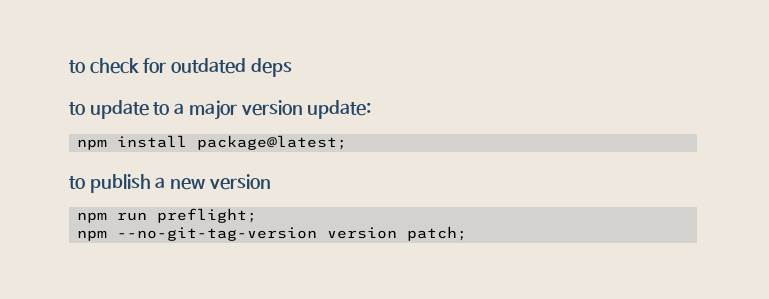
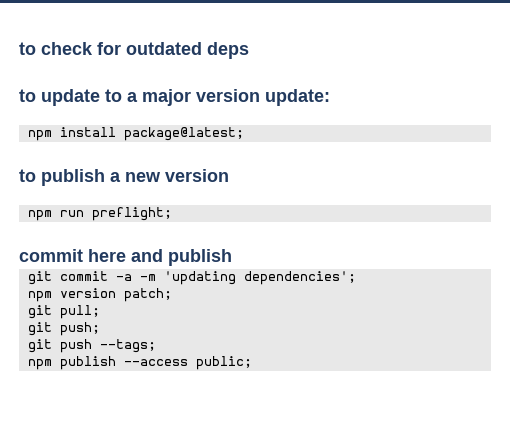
- npm --no-git-tag-version version patch;
+ commit here and publish
+ git commit -a -m 'updating dependencies';
+ npm version patch;
+ git pull;
+ git push;
+ git push --tags;
+ npm publish --access public;

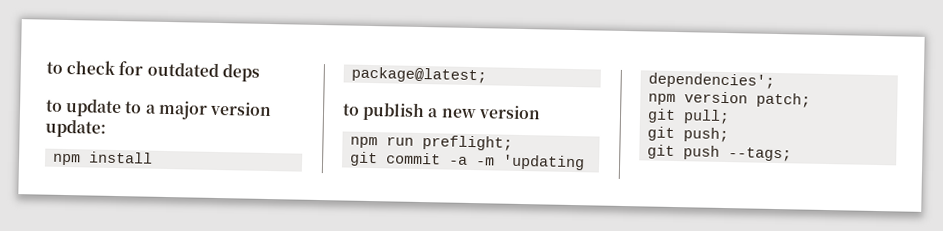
- commit here and publish
- npm publish --access public;

